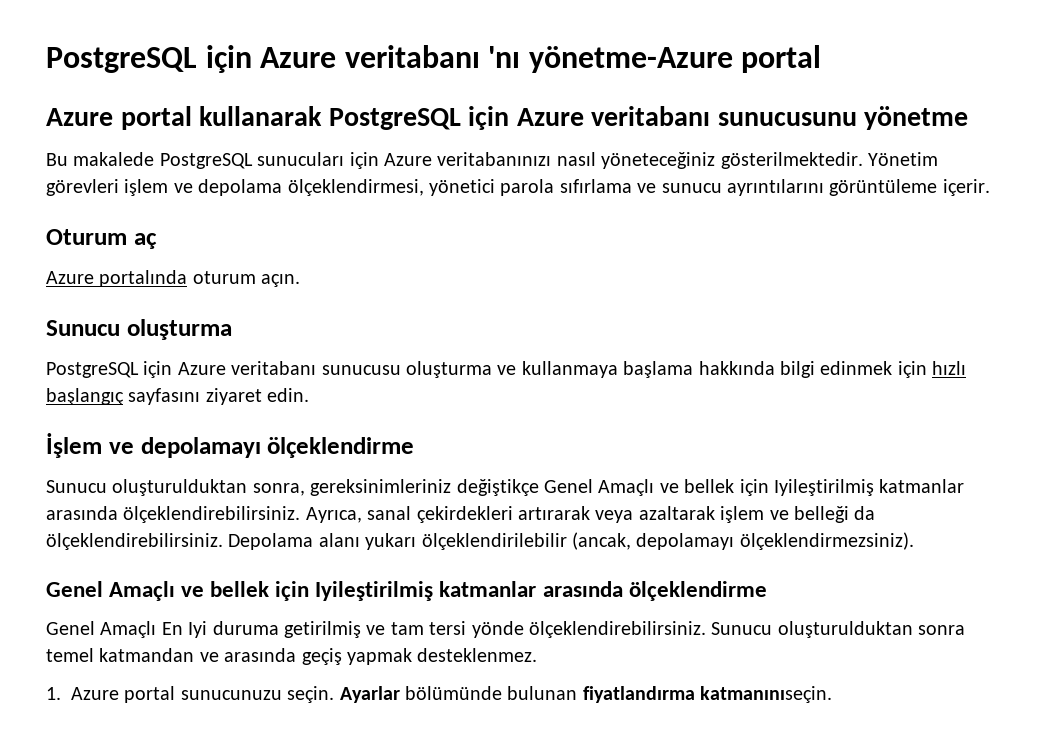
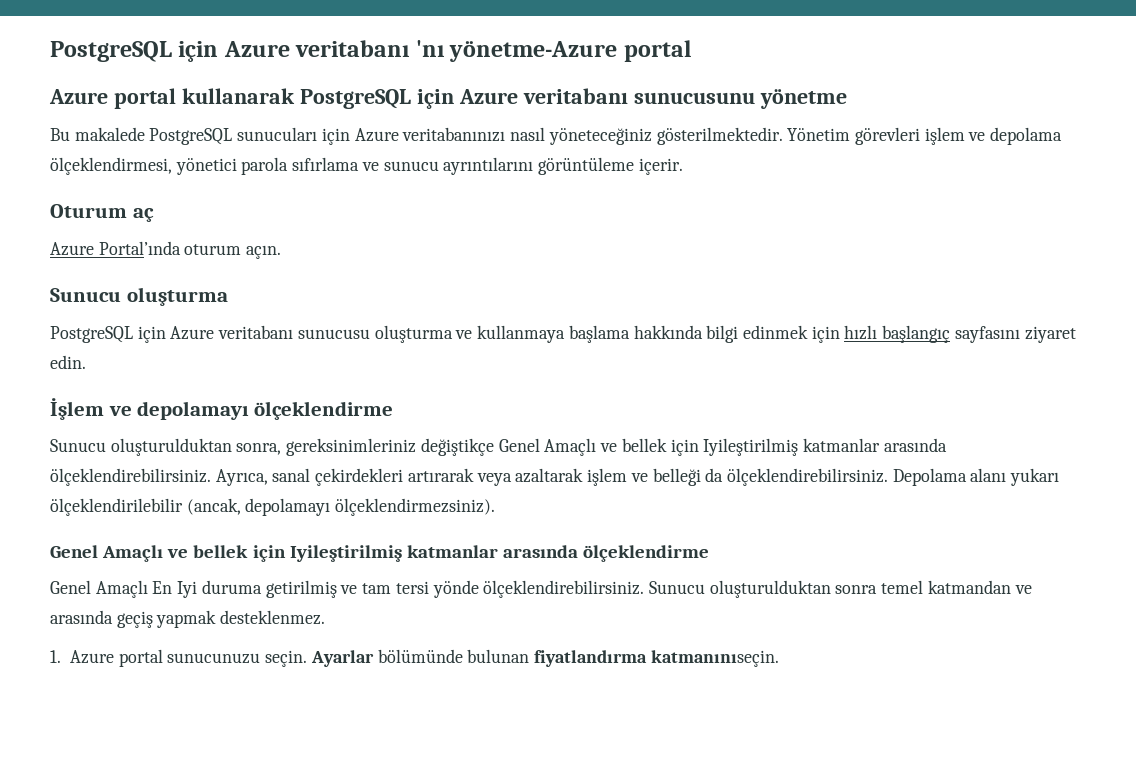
- Azure portalında oturum açın.
+ Azure Portal’ında oturum açın.

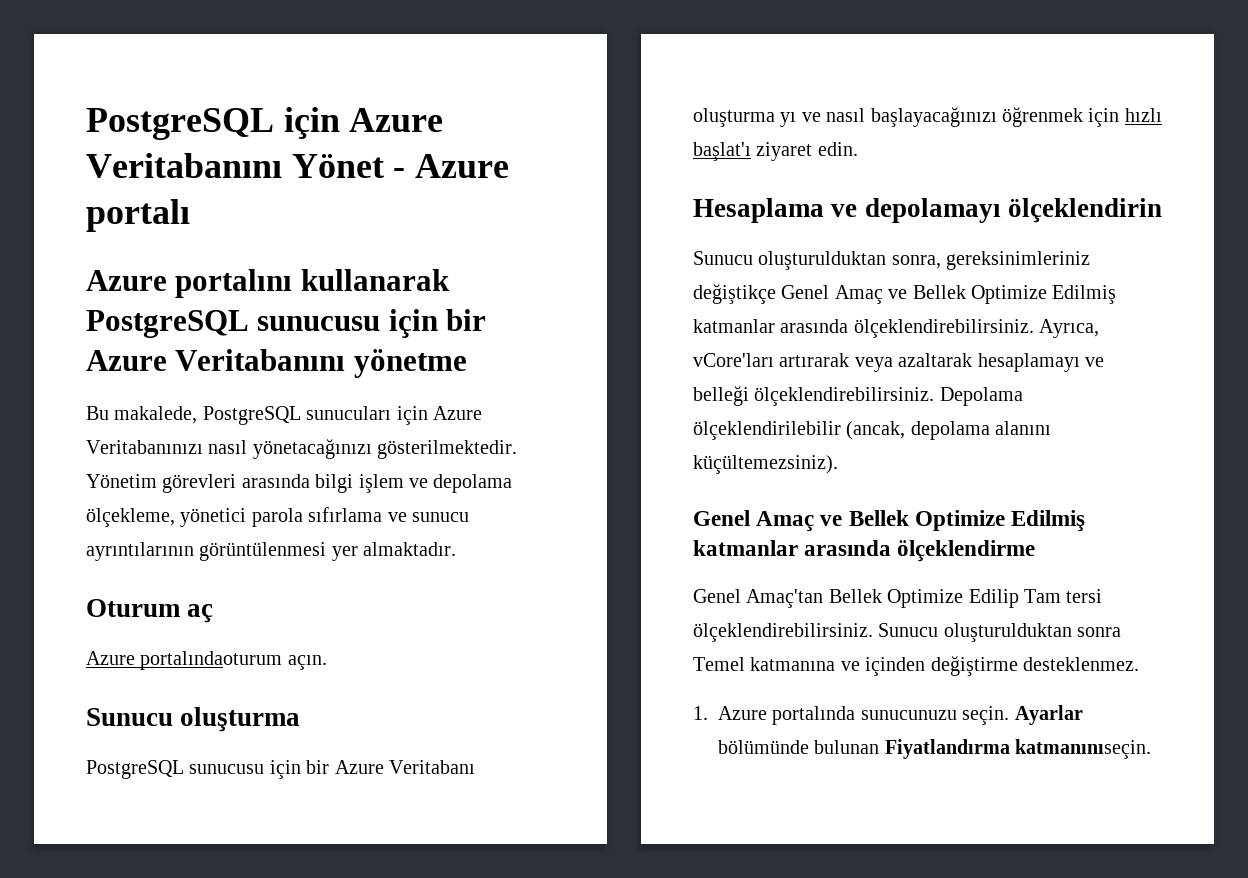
- PostgreSQL için Azure veritabanı 'nı yönetme-Azure portal
- Azure portal kullanarak PostgreSQL için Azure veritabanı sunucusunu yönetme
+ PostgreSQL için Azure Veritabanını Yönet - Azure portalı
+ Azure portalını kullanarak PostgreSQL sunucusu için bir Azure Veritabanını yönetme
- Bu makalede PostgreSQL sunucuları için Azure veritabanınızı nasıl yöneteceğiniz gösterilmektedir.
+ Bu makalede, PostgreSQL sunucuları için Azure Veritabanınızı nasıl yönetacağınızı gösterilmektedir.
- Yönetim görevleri işlem ve depolama ölçeklendirmesi, yönetici parola sıfırlama ve sunucu ayrıntılarını görüntüleme içerir.
+ Yönetim görevleri arasında bilgi işlem ve depolama ölçekleme, yönetici parola sıfırlama ve sunucu ayrıntılarının görüntülenmesi yer almaktadır.
- Azure Portal’ında oturum açın.
+ Azure portalındaoturum açın.
- PostgreSQL için Azure veritabanı sunucusu oluşturma ve kullanmaya başlama hakkında bilgi edinmek için hızlı başlangıç sayfasını ziyaret edin.
+ PostgreSQL sunucusu için bir Azure Veritabanı oluşturma yı ve nasıl başlayacağınızı öğrenmek için hızlı başlat'ı ziyaret edin.
- İşlem ve depolamayı ölçeklendirme
+ Hesaplama ve depolamayı ölçeklendirin
- Sunucu oluşturulduktan sonra, gereksinimleriniz değiştikçe Genel Amaçlı ve bellek için Iyileştirilmiş katmanlar arasında ölçeklendirebilirsiniz.
+ Sunucu oluşturulduktan sonra, gereksinimleriniz değiştikçe Genel Amaç ve Bellek Optimize Edilmiş katmanlar arasında ölçeklendirebilirsiniz.
- Ayrıca, sanal çekirdekleri artırarak veya azaltarak işlem ve belleği da ölçeklendirebilirsiniz.
+ Ayrıca, vCore'ları artırarak veya azaltarak hesaplamayı ve belleği ölçeklendirebilirsiniz.
- Depolama alanı yukarı ölçeklendirilebilir (ancak, depolamayı ölçeklendirmezsiniz).
- Genel Amaçlı ve bellek için Iyileştirilmiş katmanlar arasında ölçeklendirme
- Genel Amaçlı En Iyi duruma getirilmiş ve tam tersi yönde ölçeklendirebilirsiniz. Sunucu oluşturulduktan sonra temel katmandan ve arasında geçiş yapmak desteklenmez.
+ Depolama ölçeklendirilebilir (ancak, depolama alanını küçültemezsiniz).
+ Genel Amaç ve Bellek Optimize Edilmiş katmanlar arasında ölçeklendirme
+ Genel Amaç'tan Bellek Optimize Edilip Tam tersi ölçeklendirebilirsiniz. Sunucu oluşturulduktan sonra Temel katmanına ve içinden değiştirme desteklenmez.
- 1. Azure portal sunucunuzu seçin.
+ 1. Azure portalında sunucunuzu seçin.
- Ayarlar bölümünde bulunan fiyatlandırma katmanınıseçin.
+ Ayarlar bölümünde bulunan Fiyatlandırma katmanınıseçin.

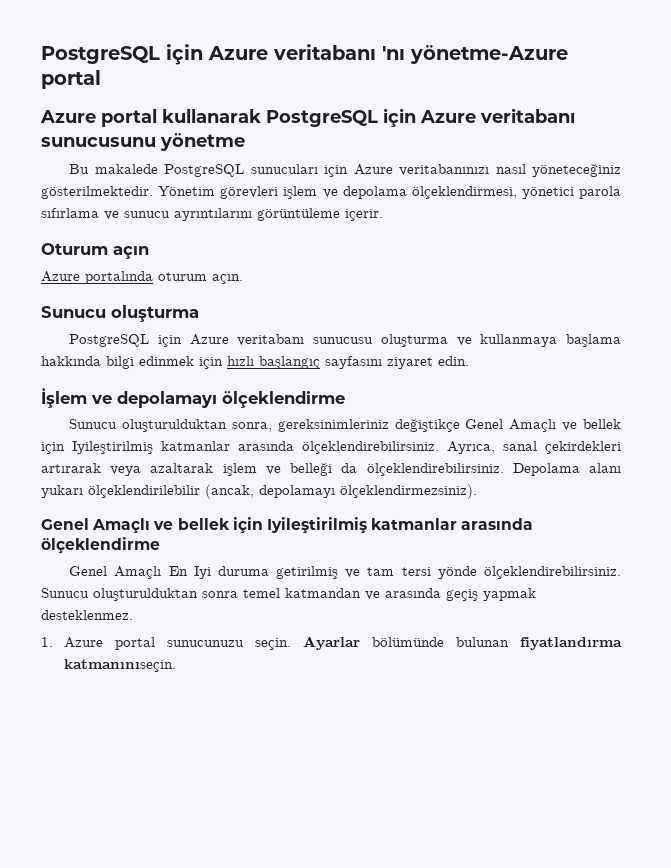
- PostgreSQL için Azure Veritabanını Yönet - Azure portalı
- Azure portalını kullanarak PostgreSQL sunucusu için bir Azure Veritabanını yönetme
+ PostgreSQL için Azure veritabanı 'nı yönetme-Azure portal
+ Azure portal kullanarak PostgreSQL için Azure veritabanı sunucusunu yönetme
- Bu makalede, PostgreSQL sunucuları için Azure Veritabanınızı nasıl yönetacağınızı gösterilmektedir.
+ Bu makalede PostgreSQL sunucuları için Azure veritabanınızı nasıl yöneteceğiniz gösterilmektedir.
- Yönetim görevleri arasında bilgi işlem ve depolama ölçekleme, yönetici parola sıfırlama ve sunucu ayrıntılarının görüntülenmesi yer almaktadır.
+ Yönetim görevleri işlem ve depolama ölçeklendirmesi, yönetici parola sıfırlama ve sunucu ayrıntılarını görüntüleme içerir.
- Oturum aç
- Azure portalındaoturum açın.
+ Oturum açın
+ Azure portalında oturum açın.
- PostgreSQL sunucusu için bir Azure Veritabanı oluşturma yı ve nasıl başlayacağınızı öğrenmek için hızlı başlat'ı ziyaret edin.
+ PostgreSQL için Azure veritabanı sunucusu oluşturma ve kullanmaya başlama hakkında bilgi edinmek için hızlı başlangıç sayfasını ziyaret edin.
- Hesaplama ve depolamayı ölçeklendirin
+ İşlem ve depolamayı ölçeklendirme
- Sunucu oluşturulduktan sonra, gereksinimleriniz değiştikçe Genel Amaç ve Bellek Optimize Edilmiş katmanlar arasında ölçeklendirebilirsiniz.
+ Sunucu oluşturulduktan sonra, gereksinimleriniz değiştikçe Genel Amaçlı ve bellek için Iyileştirilmiş katmanlar arasında ölçeklendirebilirsiniz.
- Ayrıca, vCore'ları artırarak veya azaltarak hesaplamayı ve belleği ölçeklendirebilirsiniz.
+ Ayrıca, sanal çekirdekleri artırarak veya azaltarak işlem ve belleği da ölçeklendirebilirsiniz.
- Depolama ölçeklendirilebilir (ancak, depolama alanını küçültemezsiniz).
- Genel Amaç ve Bellek Optimize Edilmiş katmanlar arasında ölçeklendirme
- Genel Amaç'tan Bellek Optimize Edilip Tam tersi ölçeklendirebilirsiniz. Sunucu oluşturulduktan sonra Temel katmanına ve içinden değiştirme desteklenmez.
+ Depolama alanı yukarı ölçeklendirilebilir (ancak, depolamayı ölçeklendirmezsiniz).
+ Genel Amaçlı ve bellek için Iyileştirilmiş katmanlar arasında ölçeklendirme
+ Genel Amaçlı En Iyi duruma getirilmiş ve tam tersi yönde ölçeklendirebilirsiniz. Sunucu oluşturulduktan sonra temel katmandan ve arasında geçiş yapmak desteklenmez.
- 1. Azure portalında sunucunuzu seçin.
+ 1. Azure portal sunucunuzu seçin.
- Ayarlar bölümünde bulunan Fiyatlandırma katmanınıseçin.
+ Ayarlar bölümünde bulunan fiyatlandırma katmanınıseçin.

